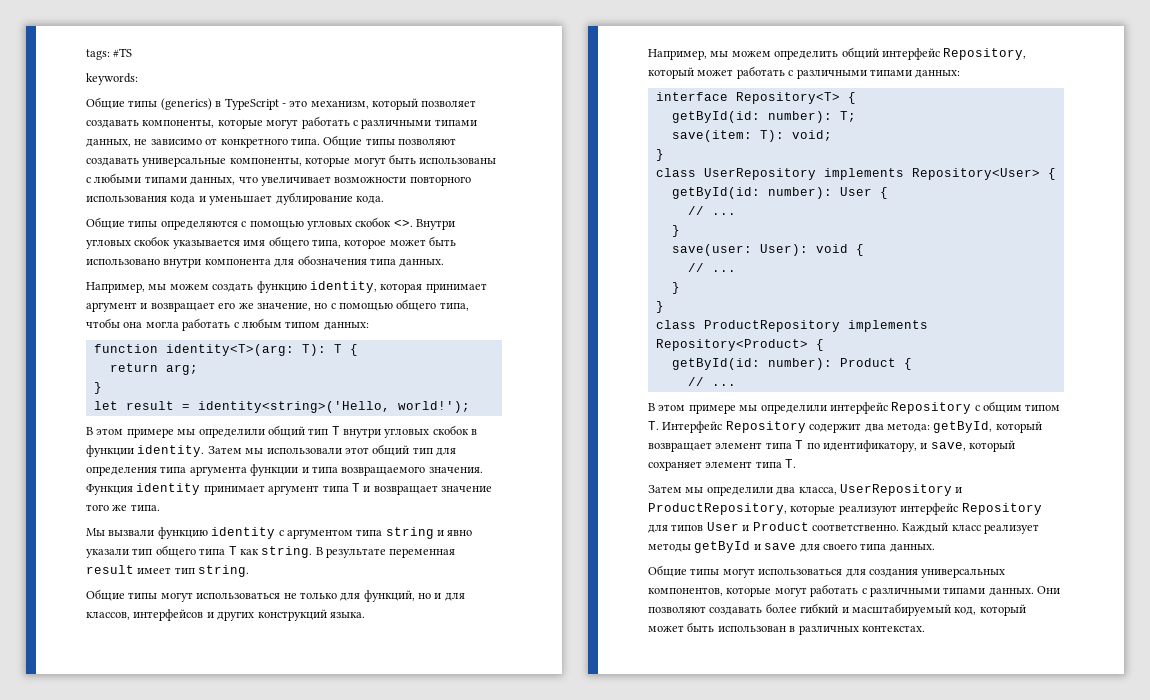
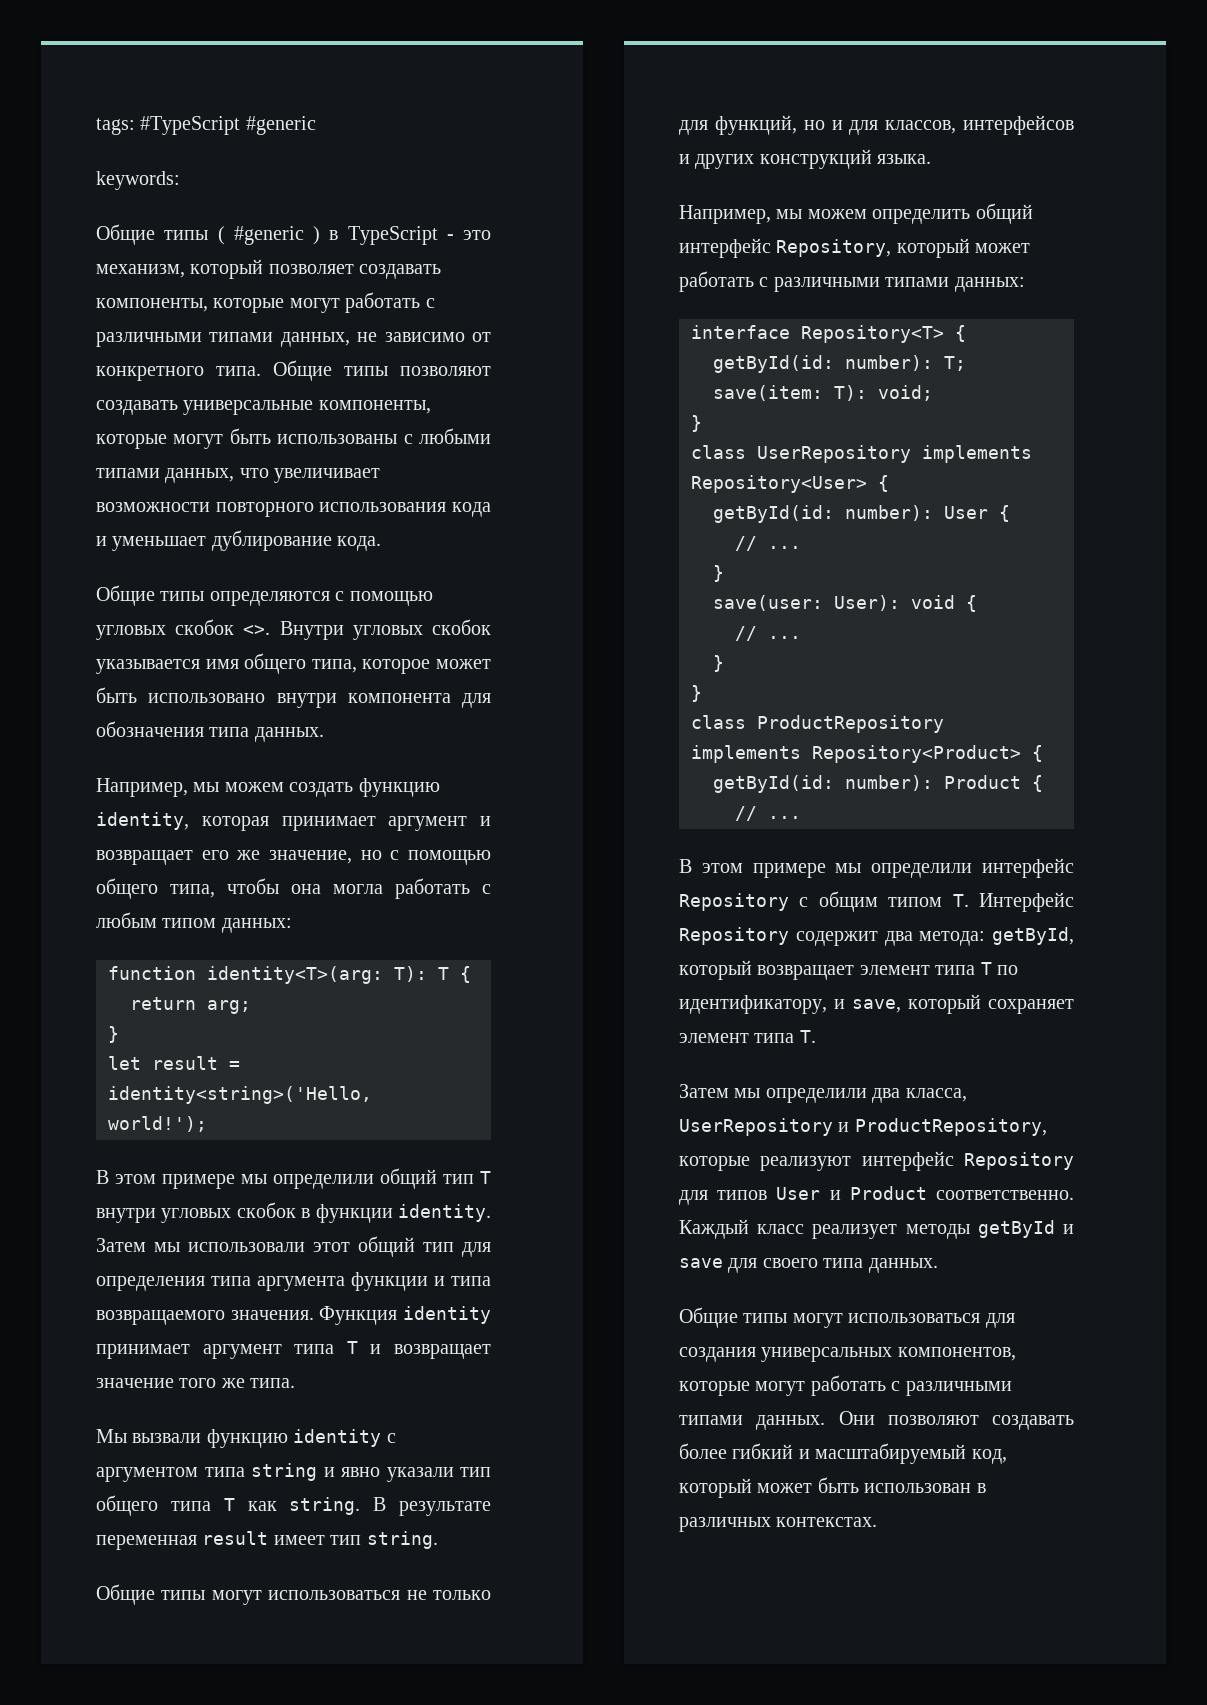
- tags: #TS
+ tags: #TypeScript #generic
- Общие типы (generics) в TypeScript - это механизм, который позволяет создавать компоненты, которые могут работать с различными типами данных, не зависимо от конкретного типа.
+ Общие типы ( #generic ) в TypeScript - это механизм, который позволяет создавать компоненты, которые могут работать с различными типами данных, не зависимо от конкретного типа.

